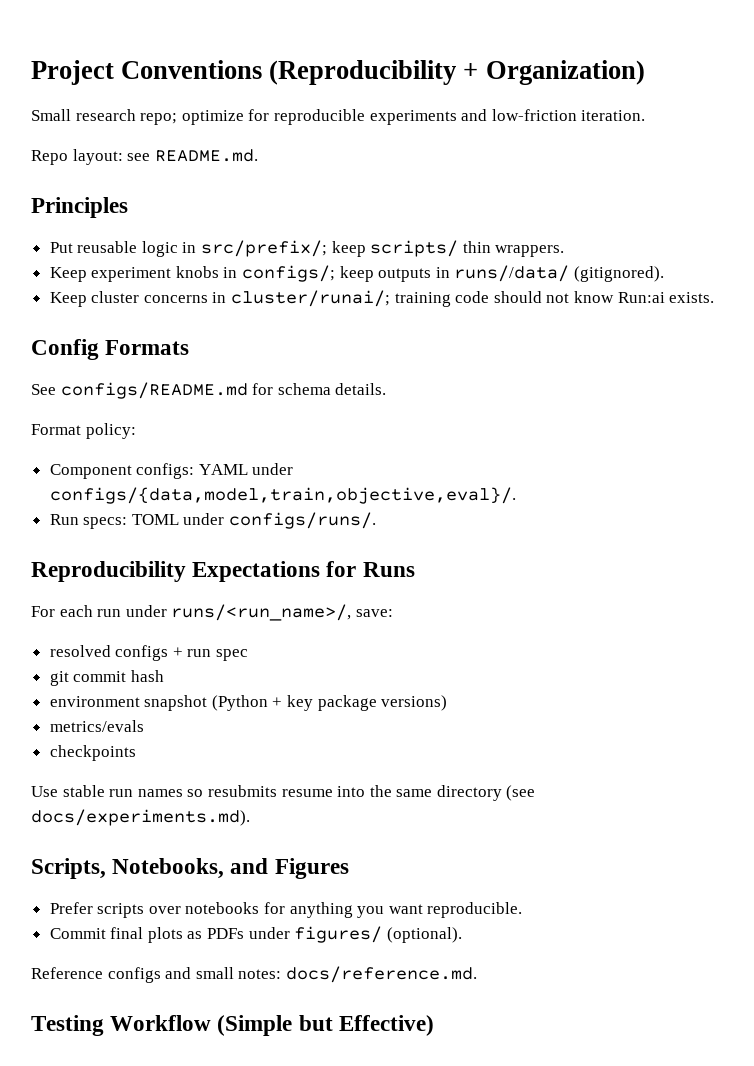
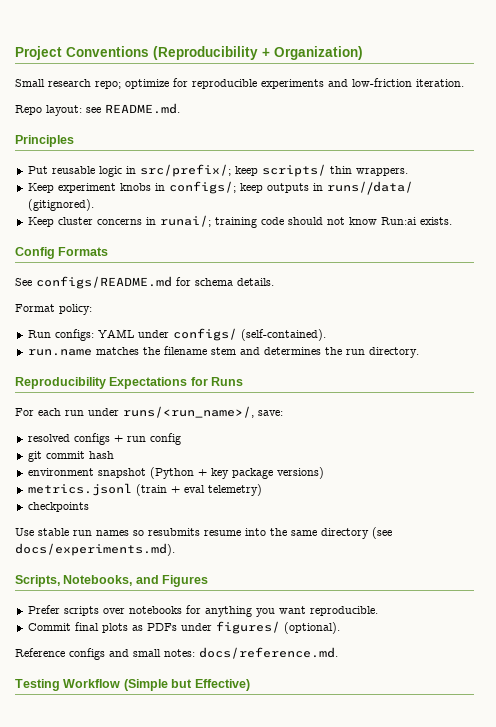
- Keep cluster concerns in cluster/runai/; training code should not know Run:ai exists.
+ Keep cluster concerns in runai/; training code should not know Run:ai exists.
- Component configs: YAML under configs/{data,model,train,objective,eval}/.
- Run specs: TOML under configs/runs/.
+ Run configs: YAML under configs/ (self-contained).
+ run.name matches the filename stem and determines the run directory.
- resolved configs + run spec
+ resolved configs + run config
- metrics/evals
+ metrics.jsonl (train + eval telemetry)

